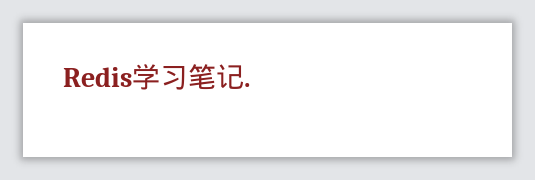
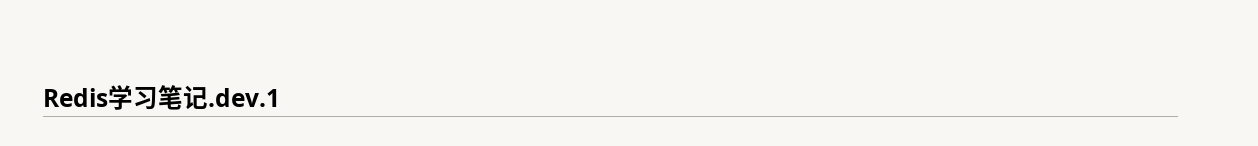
- Redis学习笔记.
+ Redis学习笔记.dev.1

